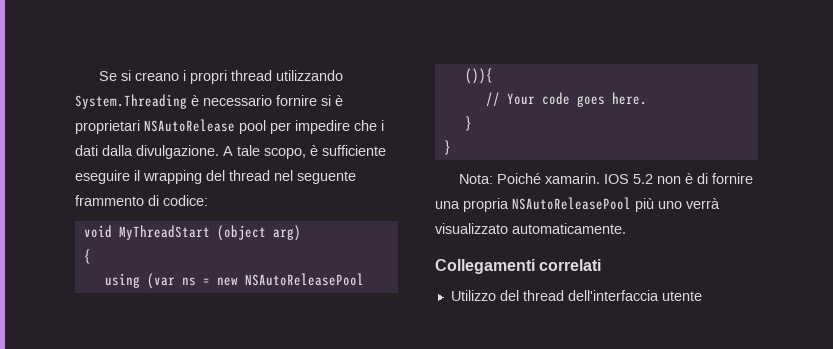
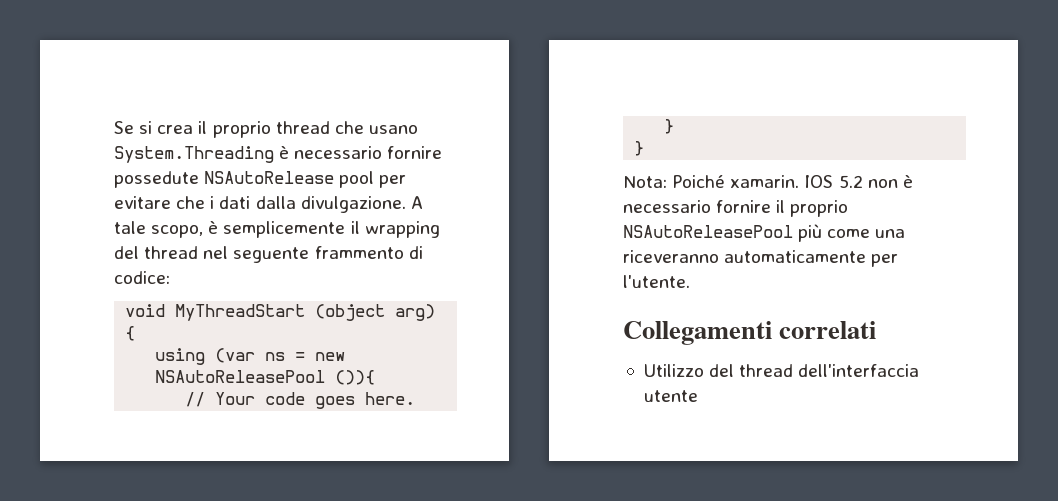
- Se si creano i propri thread utilizzando System.Threading è necessario fornire si è proprietari NSAutoRelease pool per impedire che i dati dalla divulgazione.
+ Se si crea il proprio thread che usano System.Threading è necessario fornire possedute NSAutoRelease pool per evitare che i dati dalla divulgazione.
- A tale scopo, è sufficiente eseguire il wrapping del thread nel seguente frammento di codice:
+ A tale scopo, è semplicemente il wrapping del thread nel seguente frammento di codice:
- IOS 5.2 non è di fornire una propria NSAutoReleasePool più uno verrà visualizzato automaticamente.
+ IOS 5.2 non è necessario fornire il proprio NSAutoReleasePool più come una riceveranno automaticamente per l'utente.

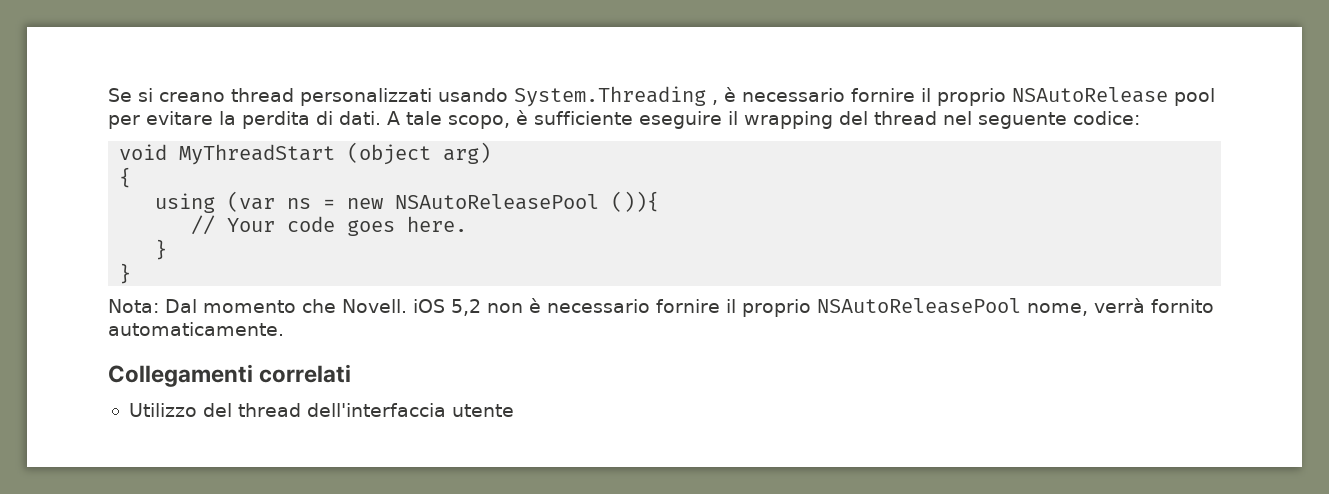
- Se si crea il proprio thread che usano System.Threading è necessario fornire possedute NSAutoRelease pool per evitare che i dati dalla divulgazione.
+ Se si creano thread personalizzati usando System.Threading , è necessario fornire il proprio NSAutoRelease pool per evitare la perdita di dati.
- A tale scopo, è semplicemente il wrapping del thread nel seguente frammento di codice:
+ A tale scopo, è sufficiente eseguire il wrapping del thread nel seguente codice:
- Nota: Poiché xamarin. IOS 5.2 non è necessario fornire il proprio NSAutoReleasePool più come una riceveranno automaticamente per l'utente.
+ Nota: Dal momento che Novell. iOS 5,2 non è necessario fornire il proprio NSAutoReleasePool nome, verrà fornito automaticamente.

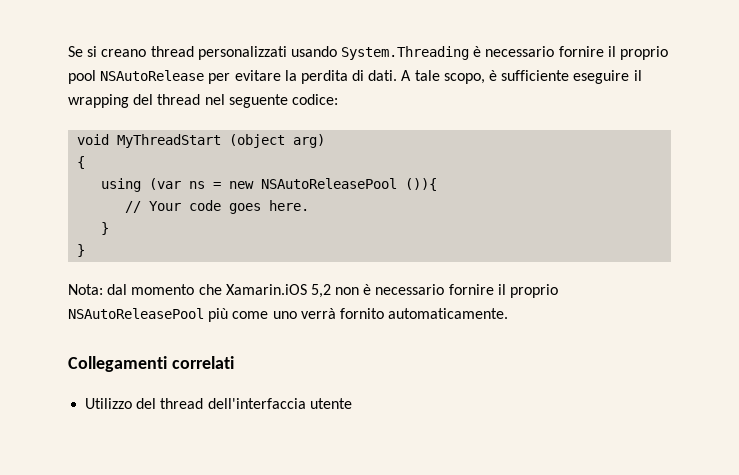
- Se si creano thread personalizzati usando System.Threading , è necessario fornire il proprio NSAutoRelease pool per evitare la perdita di dati.
+ Se si creano thread personalizzati usando System.Threading è necessario fornire il proprio pool NSAutoRelease per evitare la perdita di dati.
- Nota: Dal momento che Novell. iOS 5,2 non è necessario fornire il proprio NSAutoReleasePool nome, verrà fornito automaticamente.
+ Nota: dal momento che Xamarin.iOS 5,2 non è necessario fornire il proprio NSAutoReleasePool più come uno verrà fornito automaticamente.

